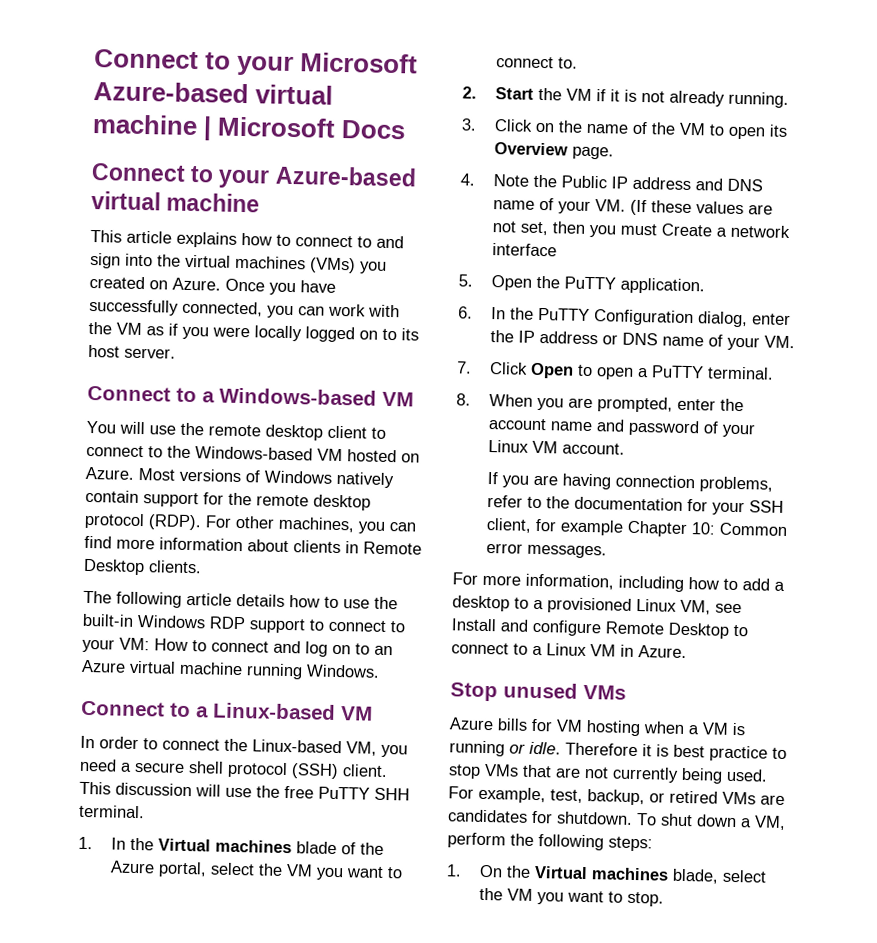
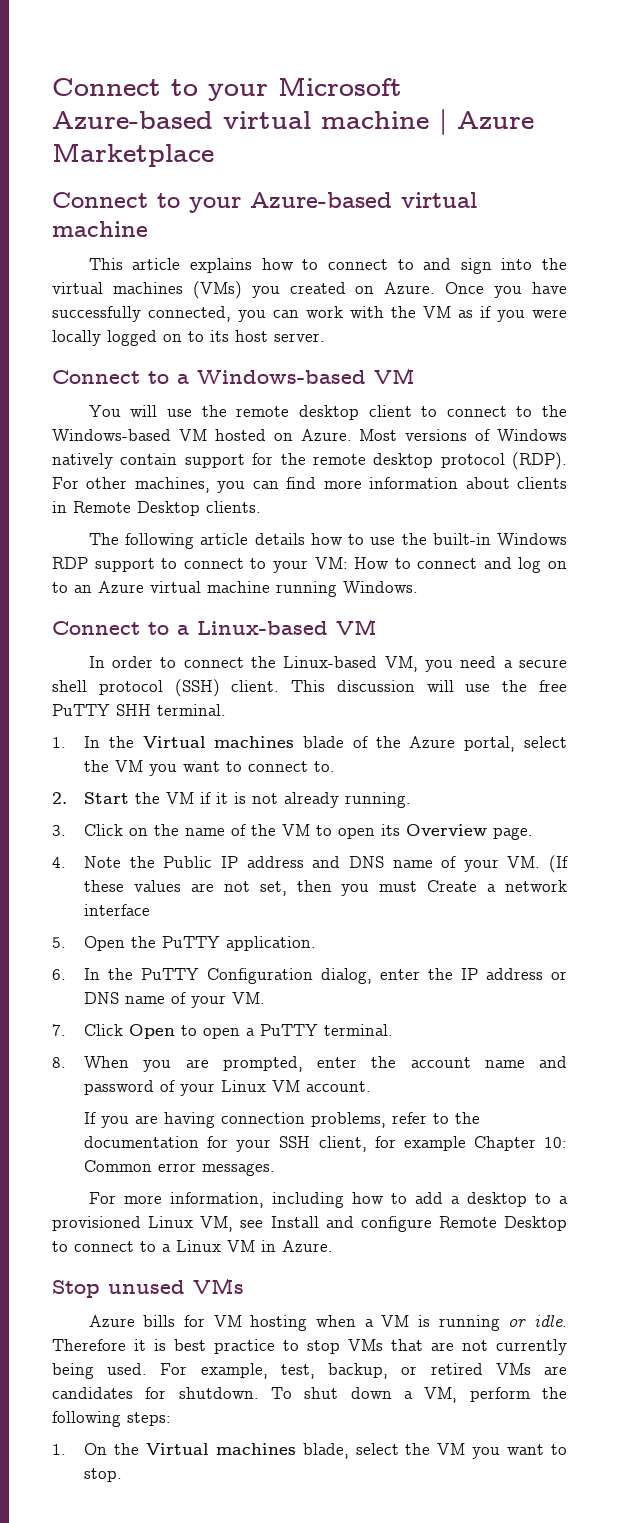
- Connect to your Microsoft Azure-based virtual machine | Microsoft Docs
+ Connect to your Microsoft Azure-based virtual machine | Azure Marketplace

